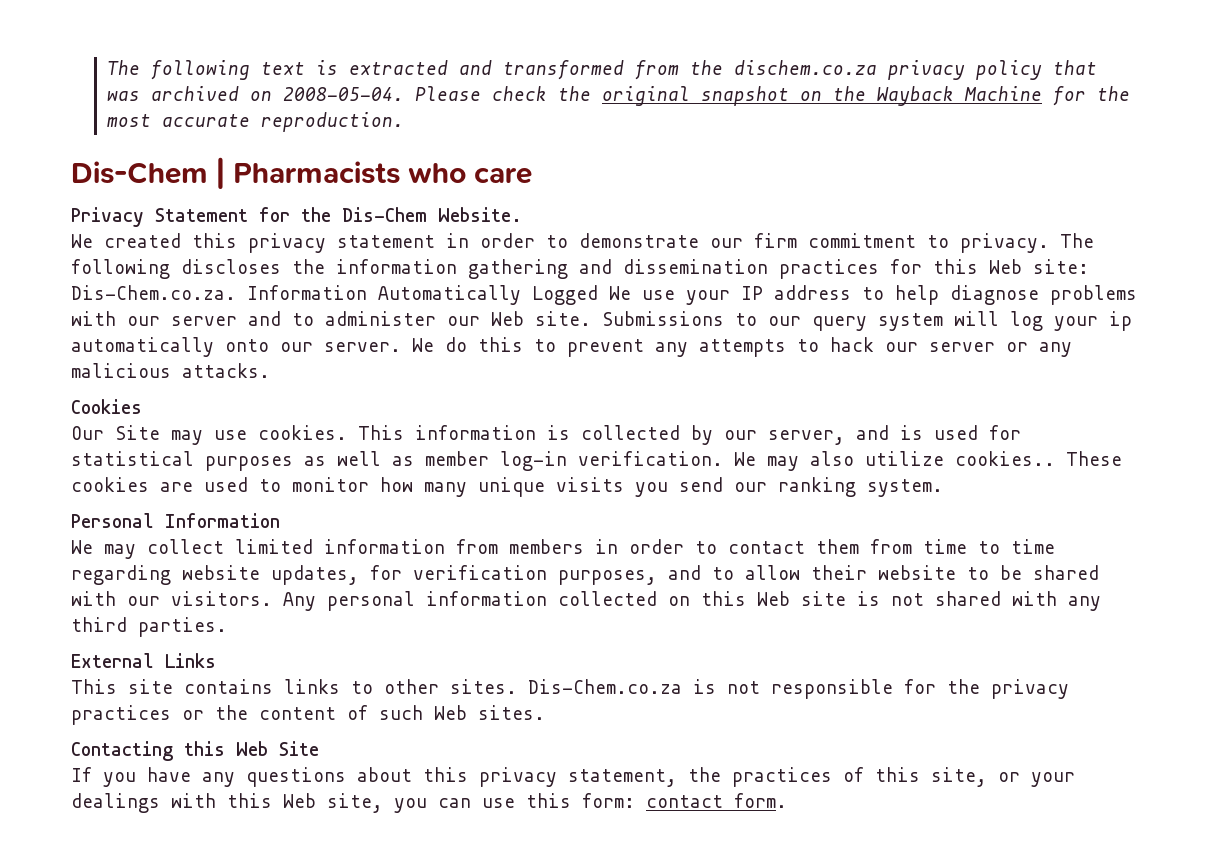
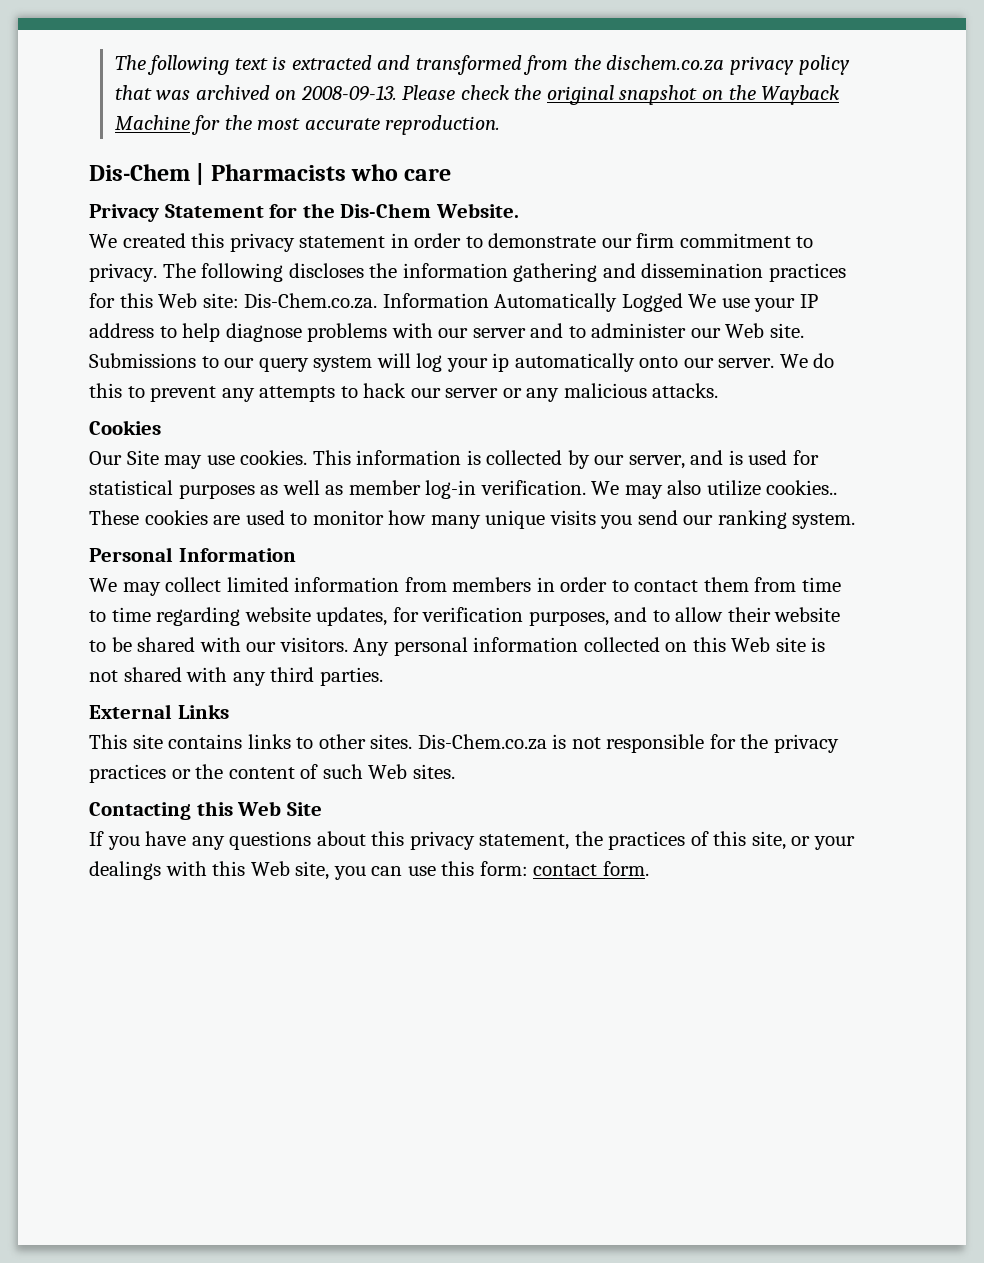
- The following text is extracted and transformed from the dischem.co.za privacy policy that was archived on 2008-05-04.
+ The following text is extracted and transformed from the dischem.co.za privacy policy that was archived on 2008-09-13.

